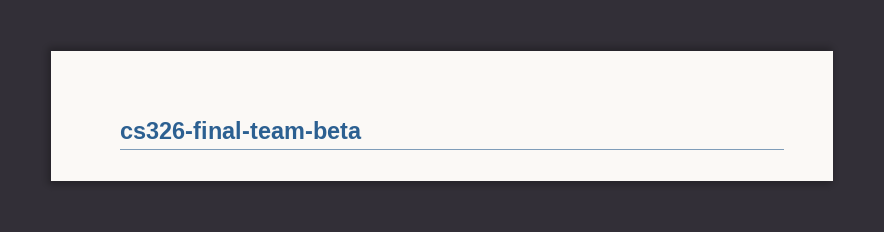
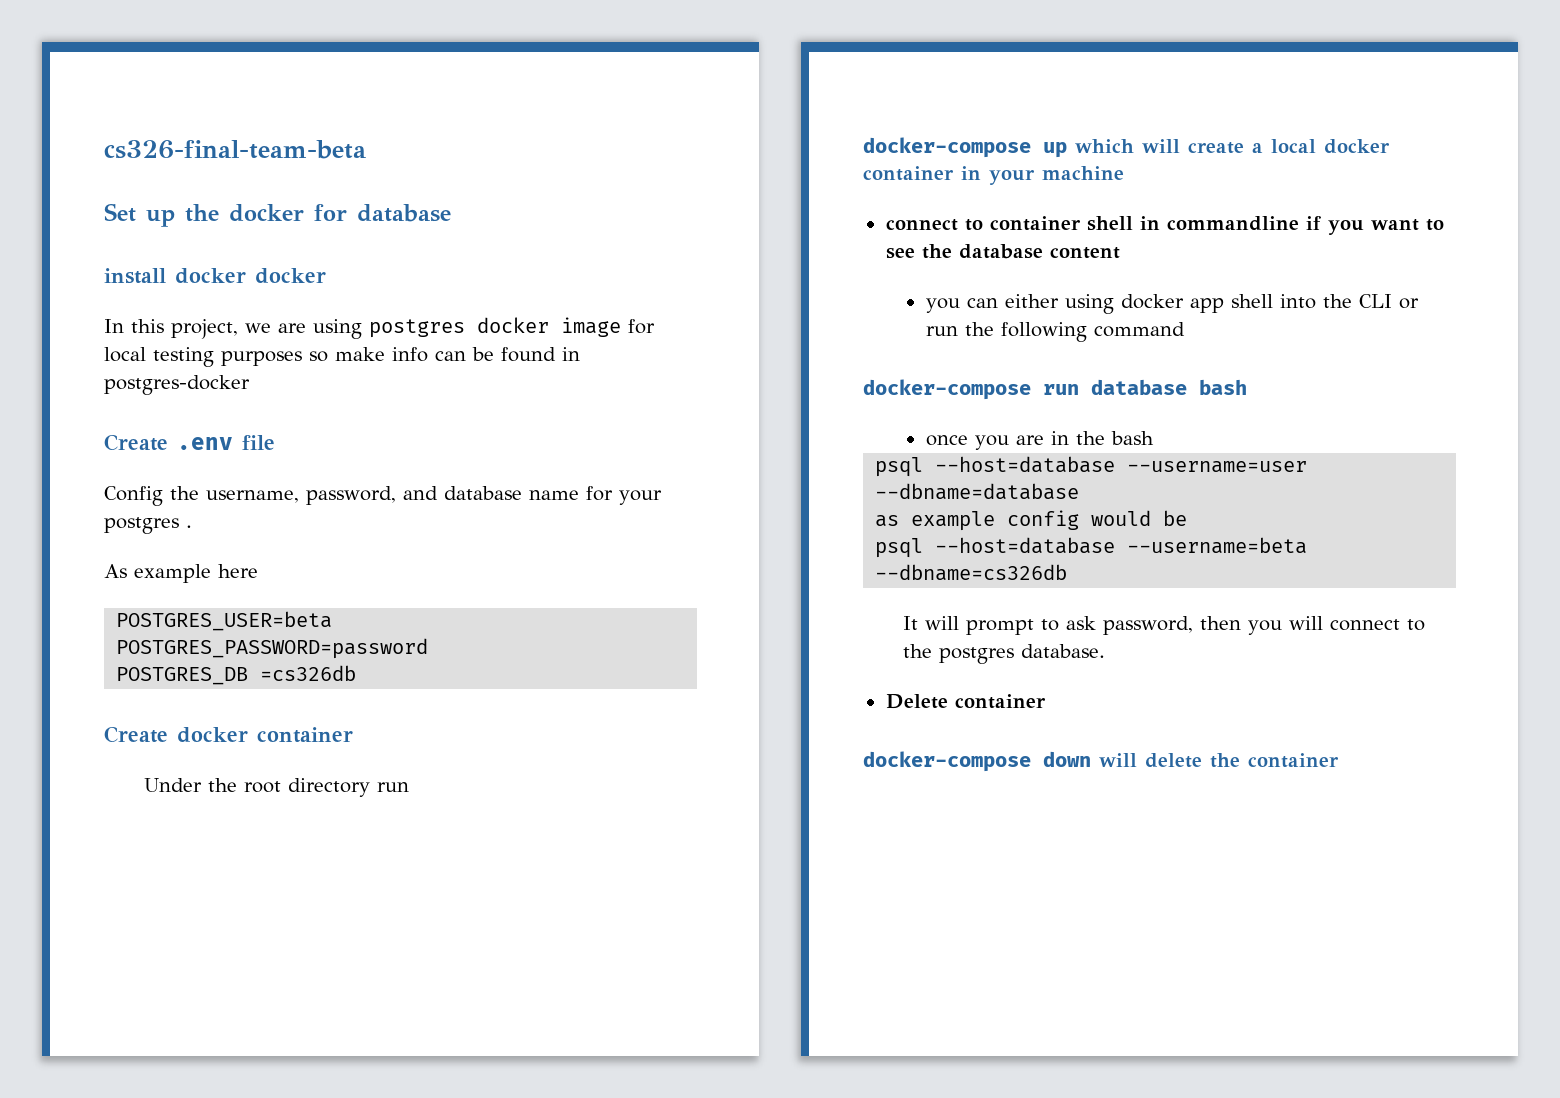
+ Set up the docker for database
+ install docker docker
+ In this project, we are using postgres docker image for local testing purposes so make info can be found in postgres-docker
+ Create .env file
+ Config the username, password, and database name for your postgres .
+ As example here
+ POSTGRES_USER=beta
+ POSTGRES_PASSWORD=password
+ POSTGRES_DB =cs326db
+ Create docker container
+ Under the root directory run
+ docker-compose up which will create a local docker container in your machine
+ connect to container shell in commandline if you want to see the database content
+ you can either using docker app shell into the CLI or run the following command
+ docker-compose run database bash
+ once you are in the bash
+ psql --host=database --username=user --dbname=database
+ as example config would be
+ psql --host=database --username=beta --dbname=cs326db
+ It will prompt to ask password, then you will connect to the postgres database.
+ Delete container
+ docker-compose down will delete the container

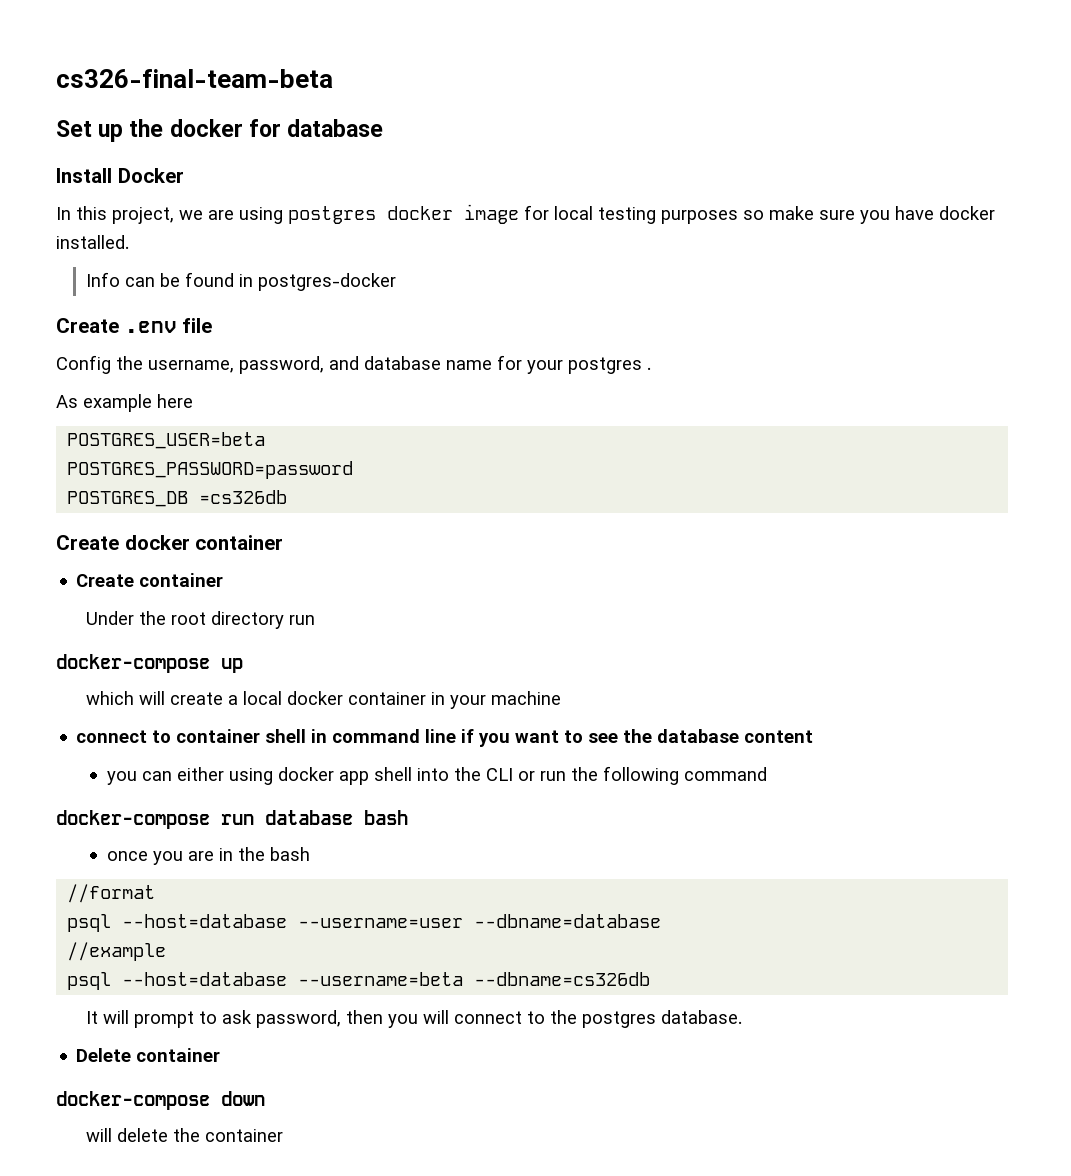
- install docker docker
+ Install Docker
- In this project, we are using postgres docker image for local testing purposes so make info can be found in postgres-docker
+ In this project, we are using postgres docker image for local testing purposes so make sure you have docker installed.
+ Info can be found in postgres-docker
+ Create container
- docker-compose up which will create a local docker container in your machine
+ docker-compose up
+ which will create a local docker container in your machine
- connect to container shell in commandline if you want to see the database content
+ connect to container shell in command line if you want to see the database content
+ //format
- as example config would be
+ //example
- docker-compose down will delete the container
+ docker-compose down
+ will delete the container

